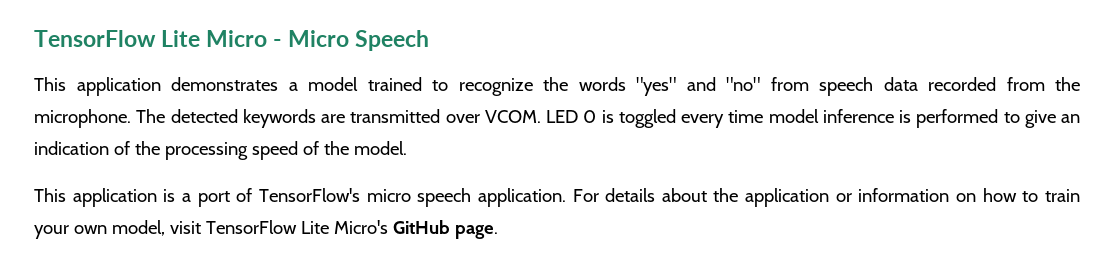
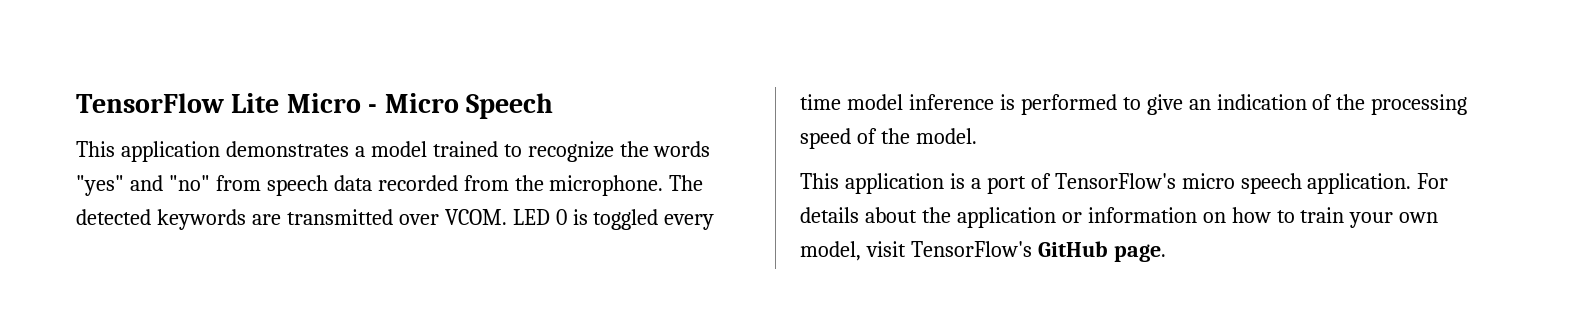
- For details about the application or information on how to train your own model, visit TensorFlow Lite Micro's GitHub page.
+ For details about the application or information on how to train your own model, visit TensorFlow's GitHub page.

